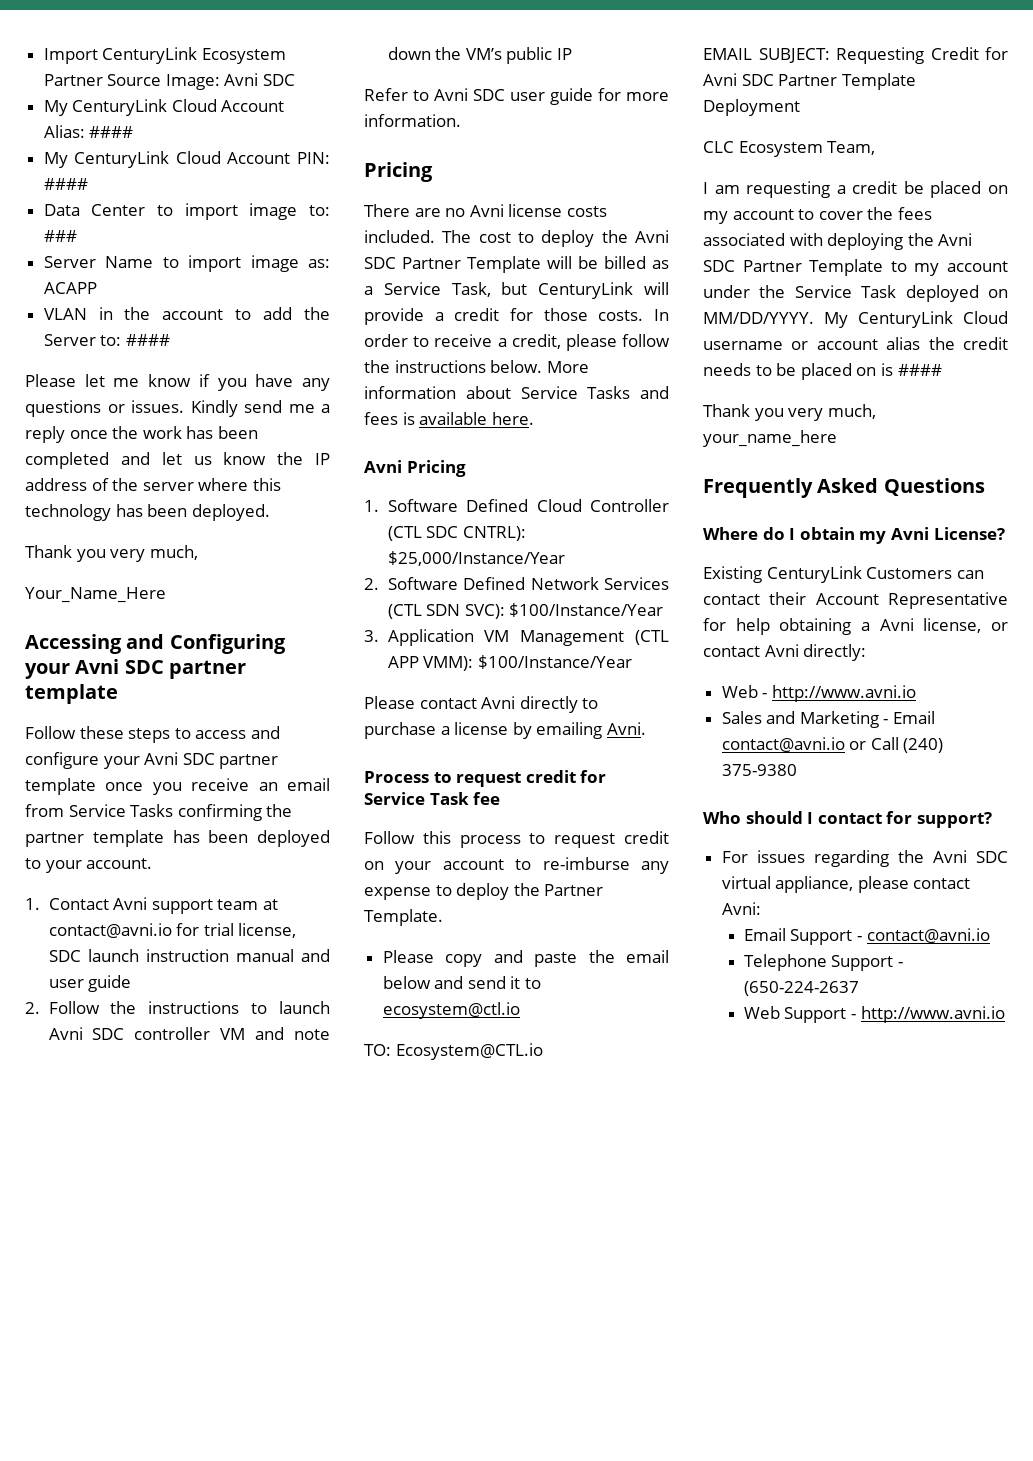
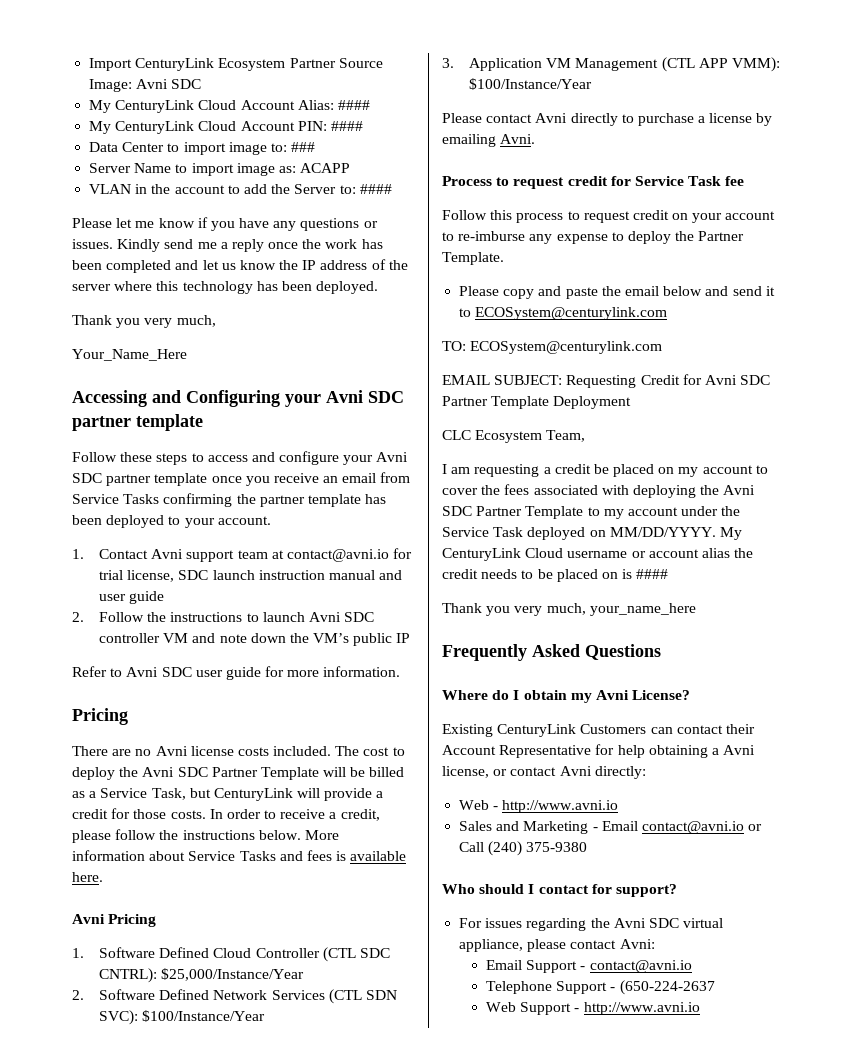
- Please copy and paste the email below and send it to ecosystem@ctl.io
+ Please copy and paste the email below and send it to ECOSystem@centurylink.com
- TO: Ecosystem@CTL.io
+ TO: ECOSystem@centurylink.com

